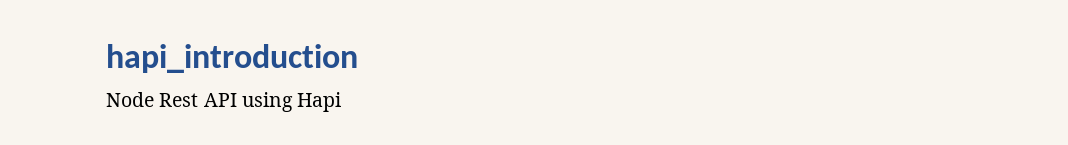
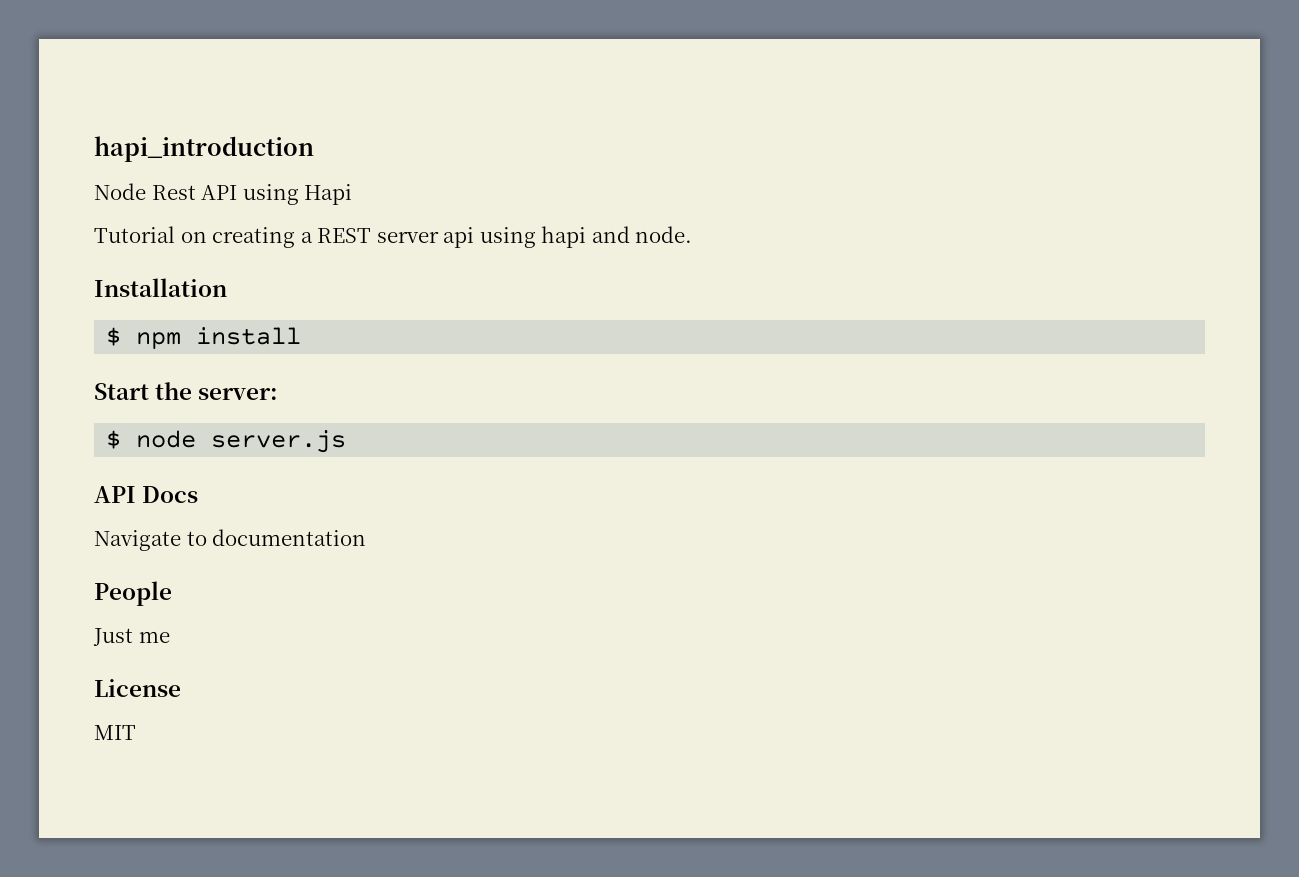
+ Tutorial on creating a REST server api using hapi and node.
+ Installation
+ $ npm install
+ Start the server:
+ $ node server.js
+ API Docs
+ Navigate to documentation
+ People
+ Just me
+ License
+ MIT

